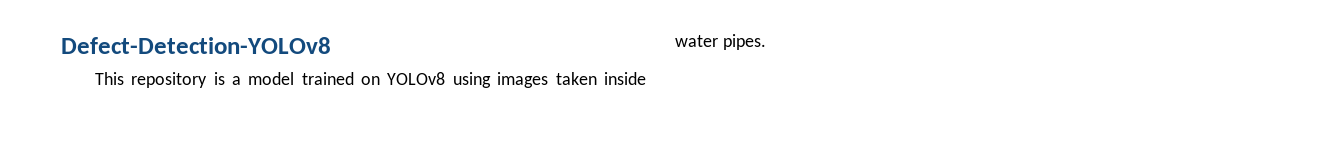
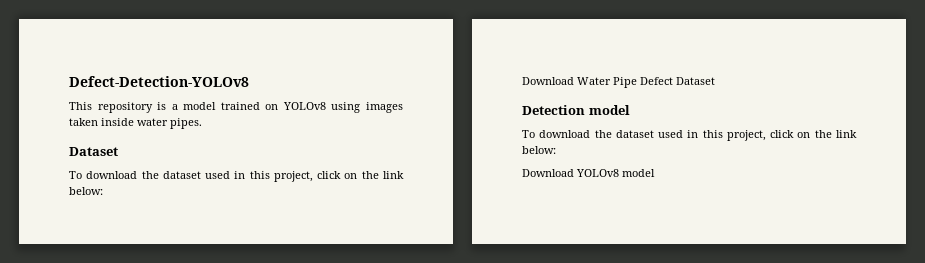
  This repository is a model trained on YOLOv8 using images taken inside water pipes.
+ Dataset
+ To download the dataset used in this project, click on the link below:
+ Download Water Pipe Defect Dataset
+ Detection model
+ To download the dataset used in this project, click on the link below:
+ Download YOLOv8 model

